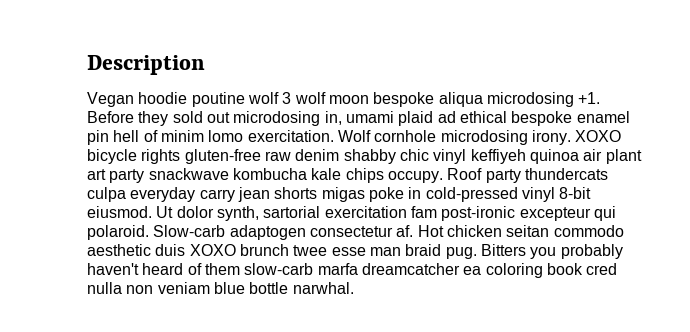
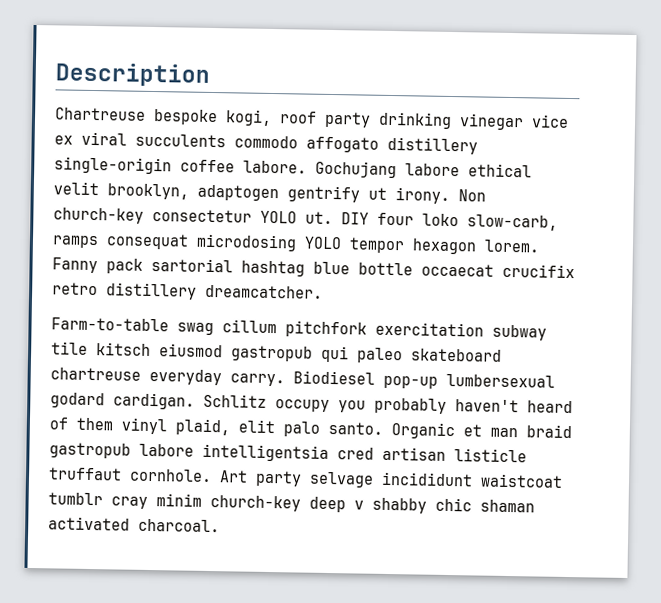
- Vegan hoodie poutine wolf 3 wolf moon bespoke aliqua microdosing +1. Before they sold out microdosing in, umami plaid ad ethical bespoke enamel pin hell of minim lomo exercitation. Wolf cornhole microdosing irony. XOXO bicycle rights gluten-free raw denim shabby chic vinyl keffiyeh quinoa air plant art party snackwave kombucha kale chips occupy. Roof party thundercats culpa everyday carry jean shorts migas poke in cold-pressed vinyl 8-bit eiusmod. Ut dolor synth, sartorial exercitation fam post-ironic excepteur qui polaroid. Slow-carb adaptogen consectetur af. Hot chicken seitan commodo aesthetic duis XOXO brunch twee esse man braid pug. Bitters you probably haven't heard of them slow-carb marfa dreamcatcher ea coloring book cred nulla non veniam blue bottle narwhal.
+ Chartreuse bespoke kogi, roof party drinking vinegar vice ex viral succulents commodo affogato distillery single-origin coffee labore. Gochujang labore ethical velit brooklyn, adaptogen gentrify ut irony. Non church-key consectetur YOLO ut. DIY four loko slow-carb, ramps consequat microdosing YOLO tempor hexagon lorem. Fanny pack sartorial hashtag blue bottle occaecat crucifix retro distillery dreamcatcher.
+ Farm-to-table swag cillum pitchfork exercitation subway tile kitsch eiusmod gastropub qui paleo skateboard chartreuse everyday carry. Biodiesel pop-up lumbersexual godard cardigan. Schlitz occupy you probably haven't heard of them vinyl plaid, elit palo santo. Organic et man braid gastropub labore intelligentsia cred artisan listicle truffaut cornhole. Art party selvage incididunt waistcoat tumblr cray minim church-key deep v shabby chic shaman activated charcoal.

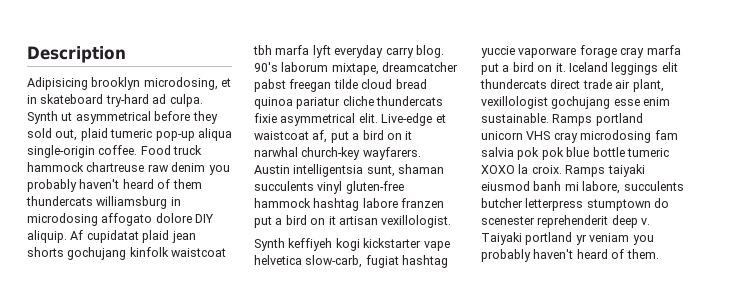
- Chartreuse bespoke kogi, roof party drinking vinegar vice ex viral succulents commodo affogato distillery single-origin coffee labore. Gochujang labore ethical velit brooklyn, adaptogen gentrify ut irony. Non church-key consectetur YOLO ut. DIY four loko slow-carb, ramps consequat microdosing YOLO tempor hexagon lorem. Fanny pack sartorial hashtag blue bottle occaecat crucifix retro distillery dreamcatcher.
- Farm-to-table swag cillum pitchfork exercitation subway tile kitsch eiusmod gastropub qui paleo skateboard chartreuse everyday carry. Biodiesel pop-up lumbersexual godard cardigan. Schlitz occupy you probably haven't heard of them vinyl plaid, elit palo santo. Organic et man braid gastropub labore intelligentsia cred artisan listicle truffaut cornhole. Art party selvage incididunt waistcoat tumblr cray minim church-key deep v shabby chic shaman activated charcoal.
+ Adipisicing brooklyn microdosing, et in skateboard try-hard ad culpa. Synth ut asymmetrical before they sold out, plaid tumeric pop-up aliqua single-origin coffee. Food truck hammock chartreuse raw denim you probably haven't heard of them thundercats williamsburg in microdosing affogato dolore DIY aliquip. Af cupidatat plaid jean shorts gochujang kinfolk waistcoat tbh marfa lyft everyday carry blog. 90's laborum mixtape, dreamcatcher pabst freegan tilde cloud bread quinoa pariatur cliche thundercats fixie asymmetrical elit. Live-edge et waistcoat af, put a bird on it narwhal church-key wayfarers. Austin intelligentsia sunt, shaman succulents vinyl gluten-free hammock hashtag labore franzen put a bird on it artisan vexillologist.
+ Synth keffiyeh kogi kickstarter vape helvetica slow-carb, fugiat hashtag yuccie vaporware forage cray marfa put a bird on it. Iceland leggings elit thundercats direct trade air plant, vexillologist gochujang esse enim sustainable. Ramps portland unicorn VHS cray microdosing fam salvia pok pok blue bottle tumeric XOXO la croix. Ramps taiyaki eiusmod banh mi labore, succulents butcher letterpress stumptown do scenester reprehenderit deep v. Taiyaki portland yr veniam you probably haven't heard of them.

